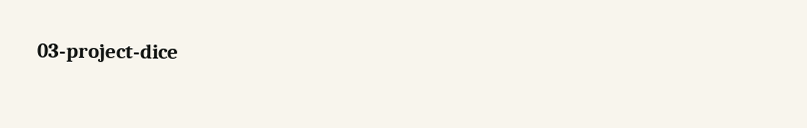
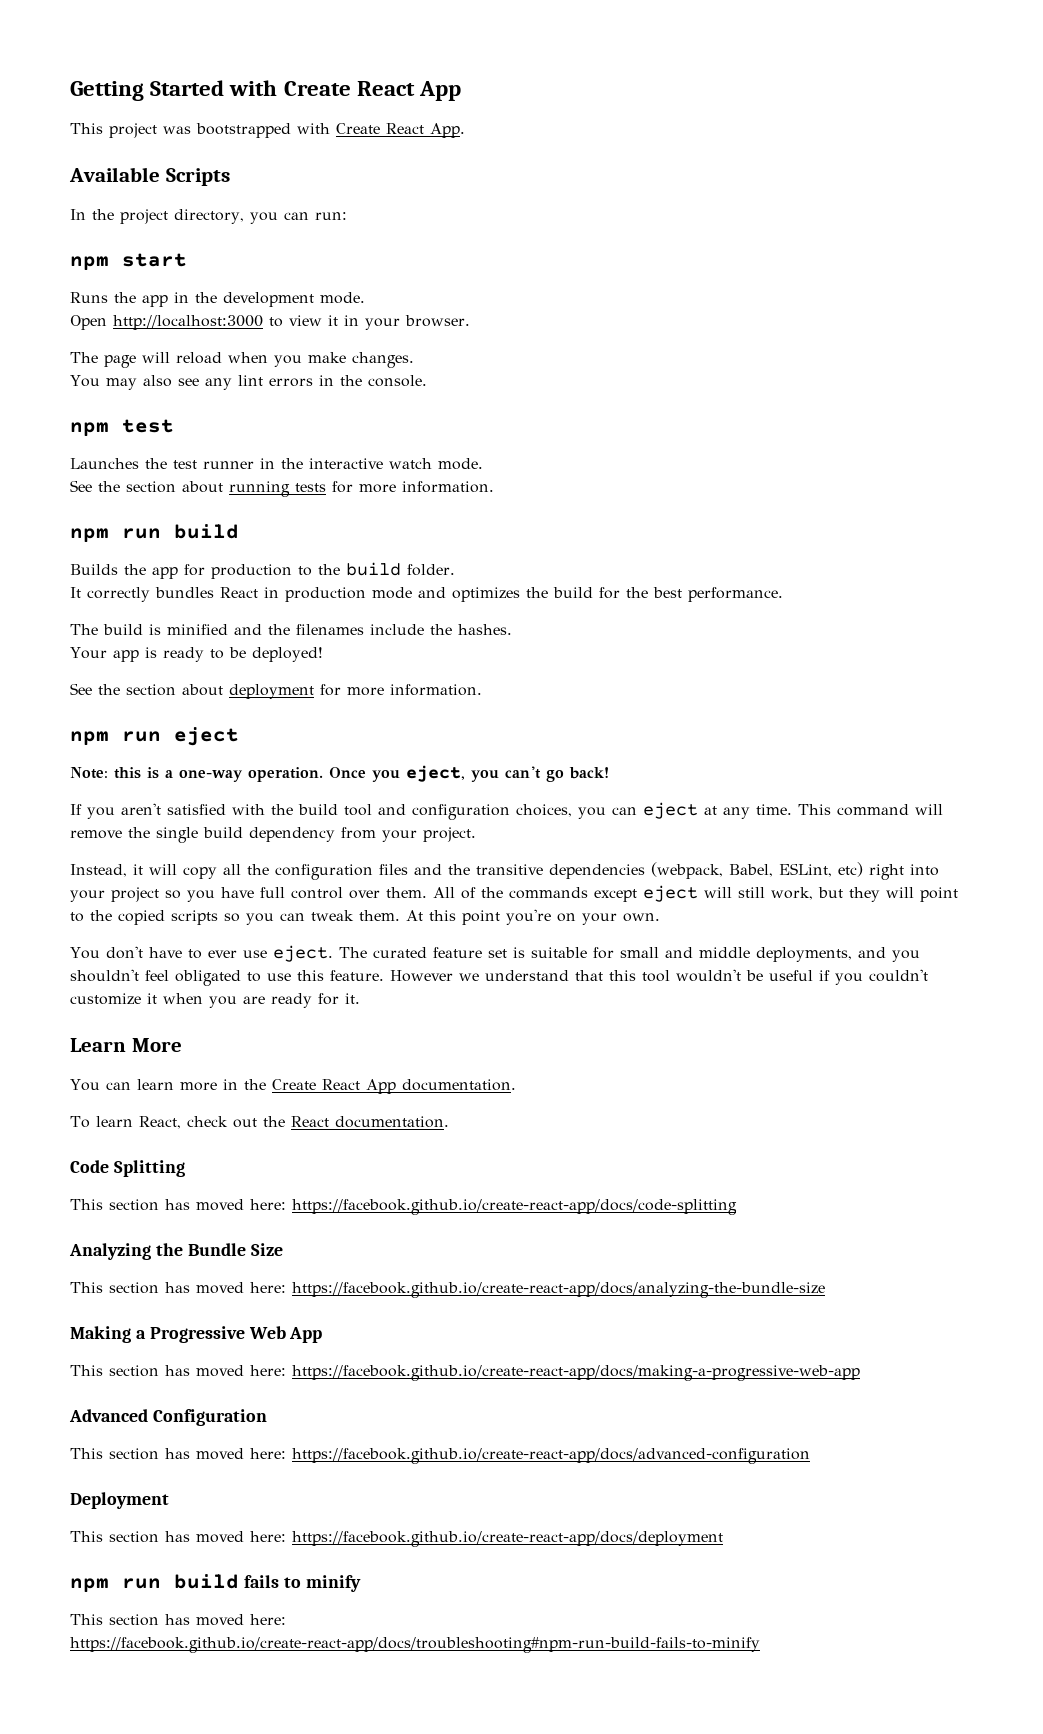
- 03-project-dice
+ Getting Started with Create React App
+ This project was bootstrapped with Create React App.
+ Available Scripts
+ In the project directory, you can run:
+ npm start
+ Runs the app in the development mode.
+ Open http://localhost:3000 to view it in your browser.
+ The page will reload when you make changes.
+ You may also see any lint errors in the console.
+ npm test
+ Launches the test runner in the interactive watch mode.
+ See the section about running tests for more information.
+ npm run build
+ Builds the app for production to the build folder.
+ It correctly bundles React in production mode and optimizes the build for the best performance.
+ The build is minified and the filenames include the hashes.
+ Your app is ready to be deployed!
+ See the section about deployment for more information.
+ npm run eject
+ Note: this is a one-way operation. Once you eject, you can't go back!
+ If you aren't satisfied with the build tool and configuration choices, you can eject at any time. This command will remove the single build dependency from your project.
+ Instead, it will copy all the configuration files and the transitive dependencies (webpack, Babel, ESLint, etc) right into your project so you have full control over them. All of the commands except eject will still work, but they will point to the copied scripts so you can tweak them. At this point you're on your own.
+ You don't have to ever use eject. The curated feature set is suitable for small and middle deployments, and you shouldn't feel obligated to use this feature. However we understand that this tool wouldn't be useful if you couldn't customize it when you are ready for it.
+ Learn More
+ You can learn more in the Create React App documentation.
+ To learn React, check out the React documentation.
+ Code Splitting
+ This section has moved here: https://facebook.github.io/create-react-app/docs/code-splitting
+ Analyzing the Bundle Size
+ This section has moved here: https://facebook.github.io/create-react-app/docs/analyzing-the-bundle-size
+ Making a Progressive Web App
+ This section has moved here: https://facebook.github.io/create-react-app/docs/making-a-progressive-web-app
+ Advanced Configuration
+ This section has moved here: https://facebook.github.io/create-react-app/docs/advanced-configuration
+ Deployment
+ This section has moved here: https://facebook.github.io/create-react-app/docs/deployment
+ npm run build fails to minify
+ This section has moved here: https://facebook.github.io/create-react-app/docs/troubleshooting#npm-run-build-fails-to-minify

